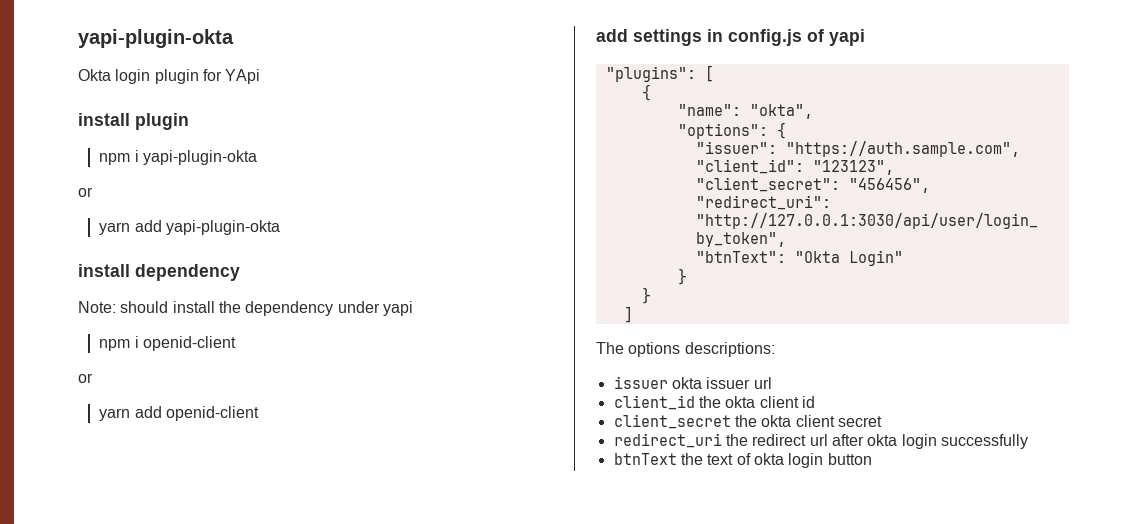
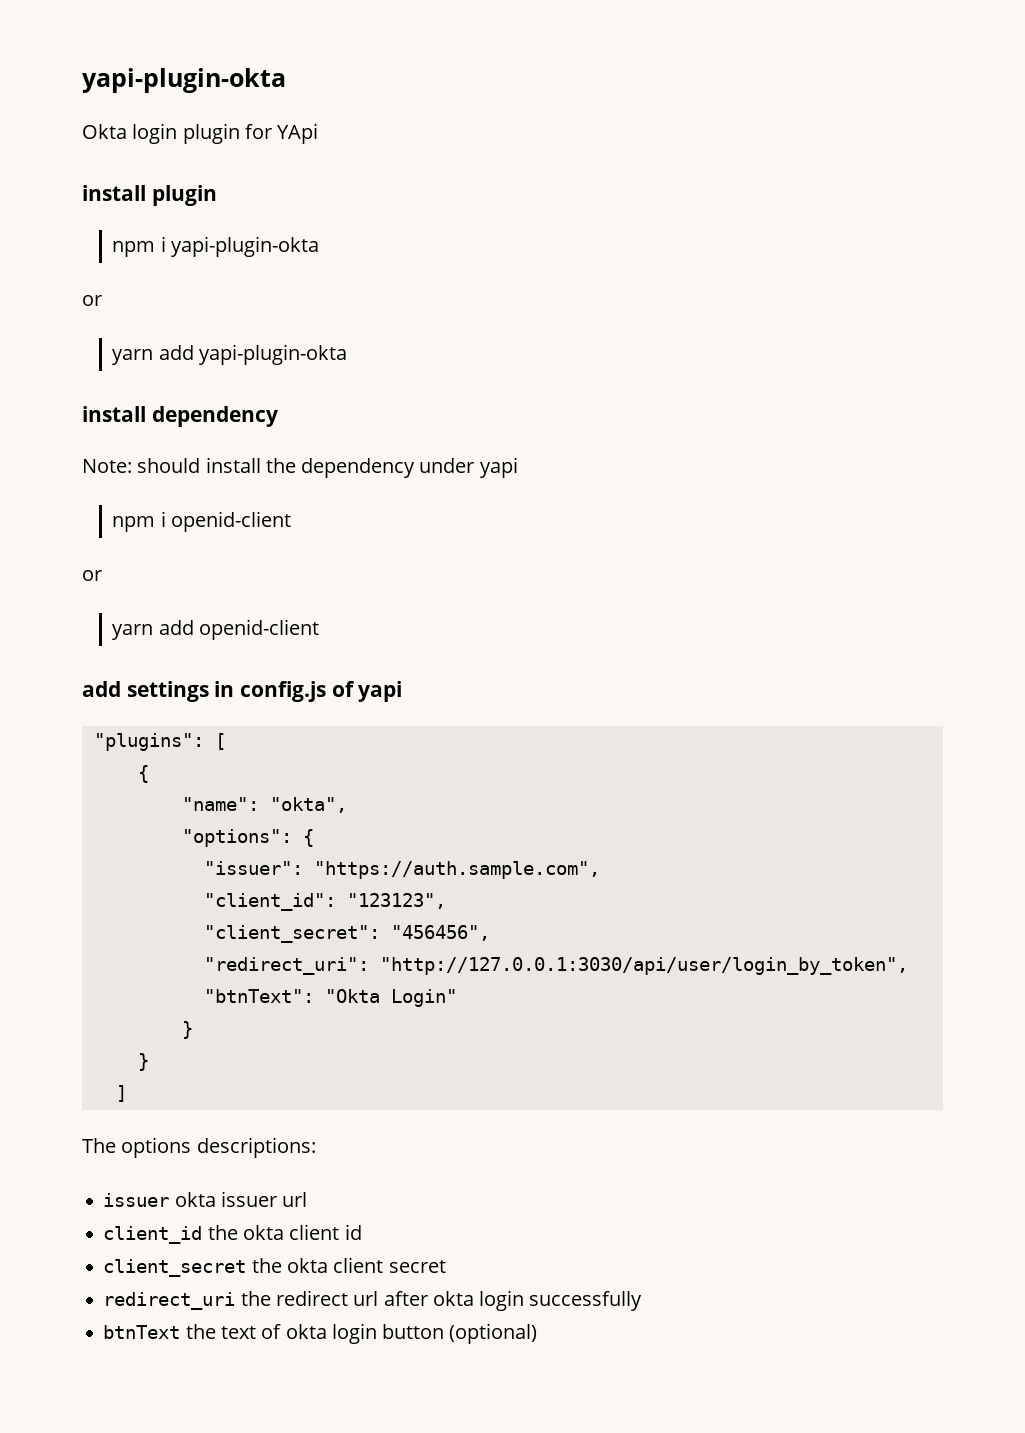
- btnText the text of okta login button
+ btnText the text of okta login button (optional)

